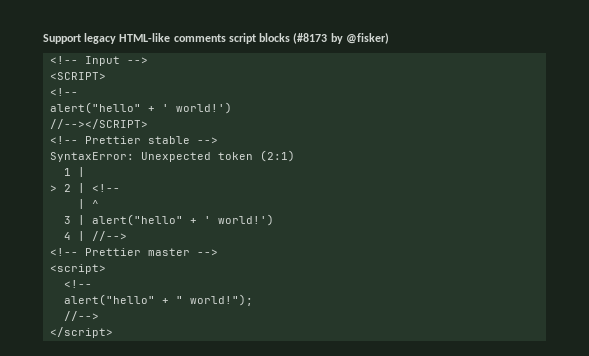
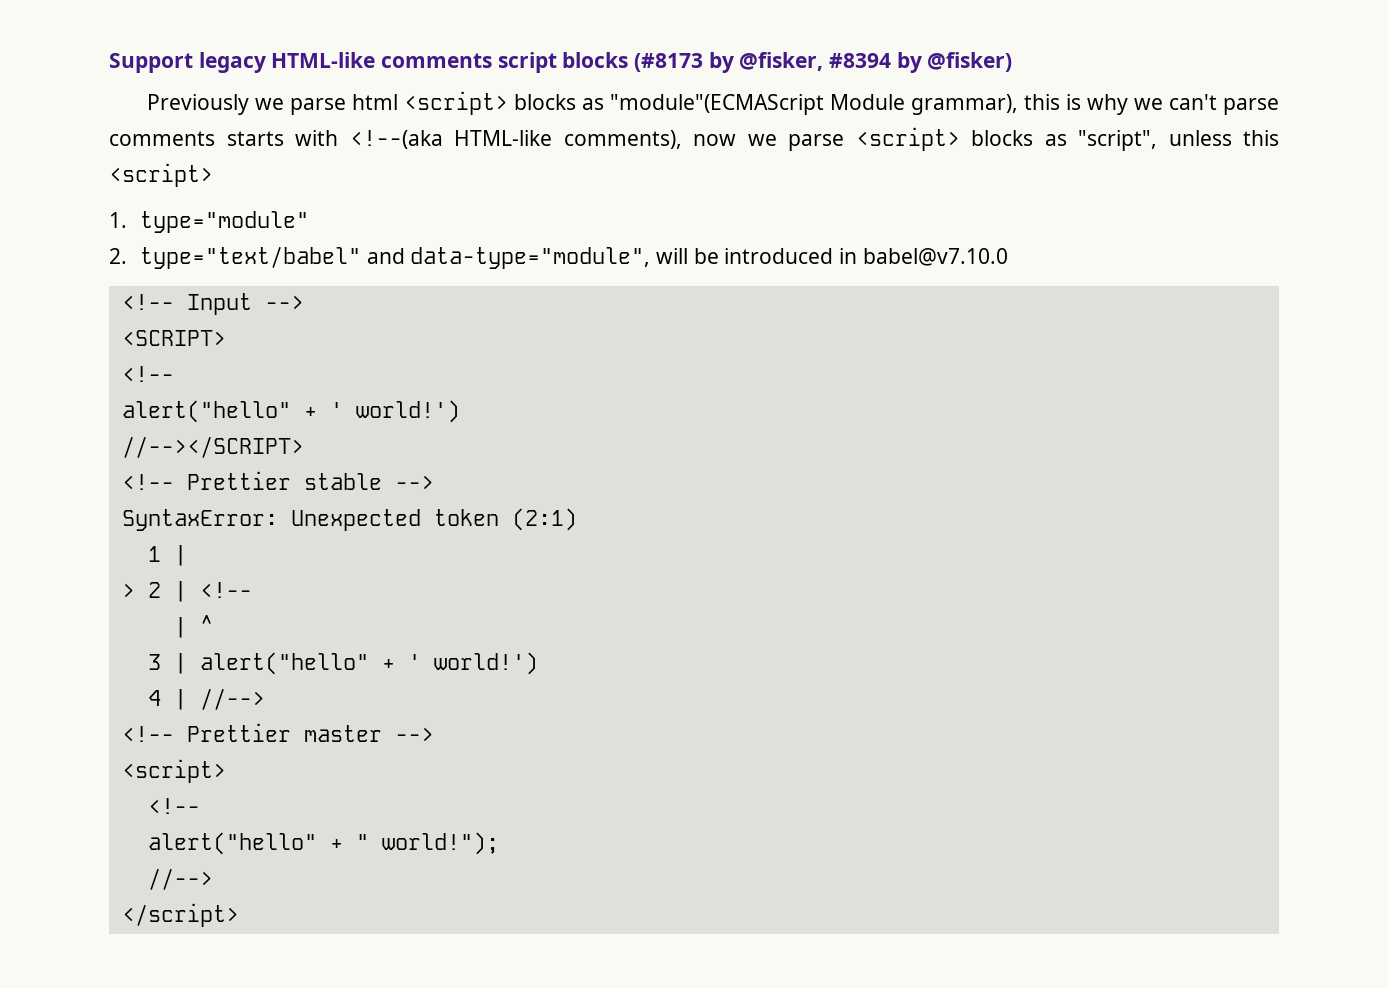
- Support legacy HTML-like comments script blocks (#8173 by @fisker)
+ Support legacy HTML-like comments script blocks (#8173 by @fisker, #8394 by @fisker)
+ Previously we parse html <script> blocks as "module"(ECMAScript Module grammar), this is why we can't parse comments starts with <!--(aka HTML-like comments), now we parse <script> blocks as "script", unless this <script>
+ 1. type="module"
+ 2. type="text/babel" and data-type="module", will be introduced in babel@v7.10.0

